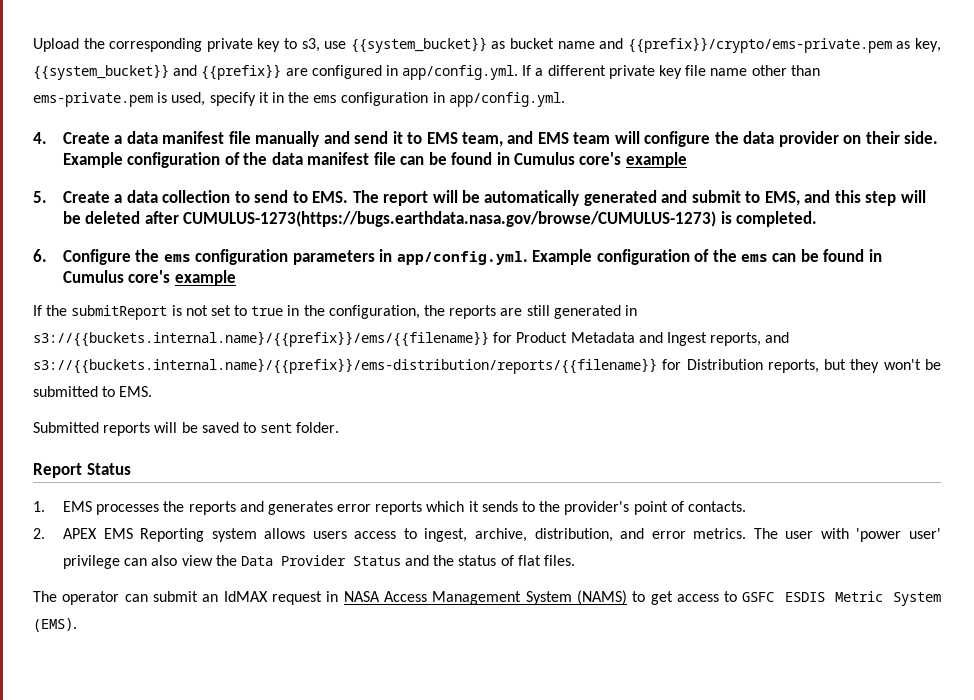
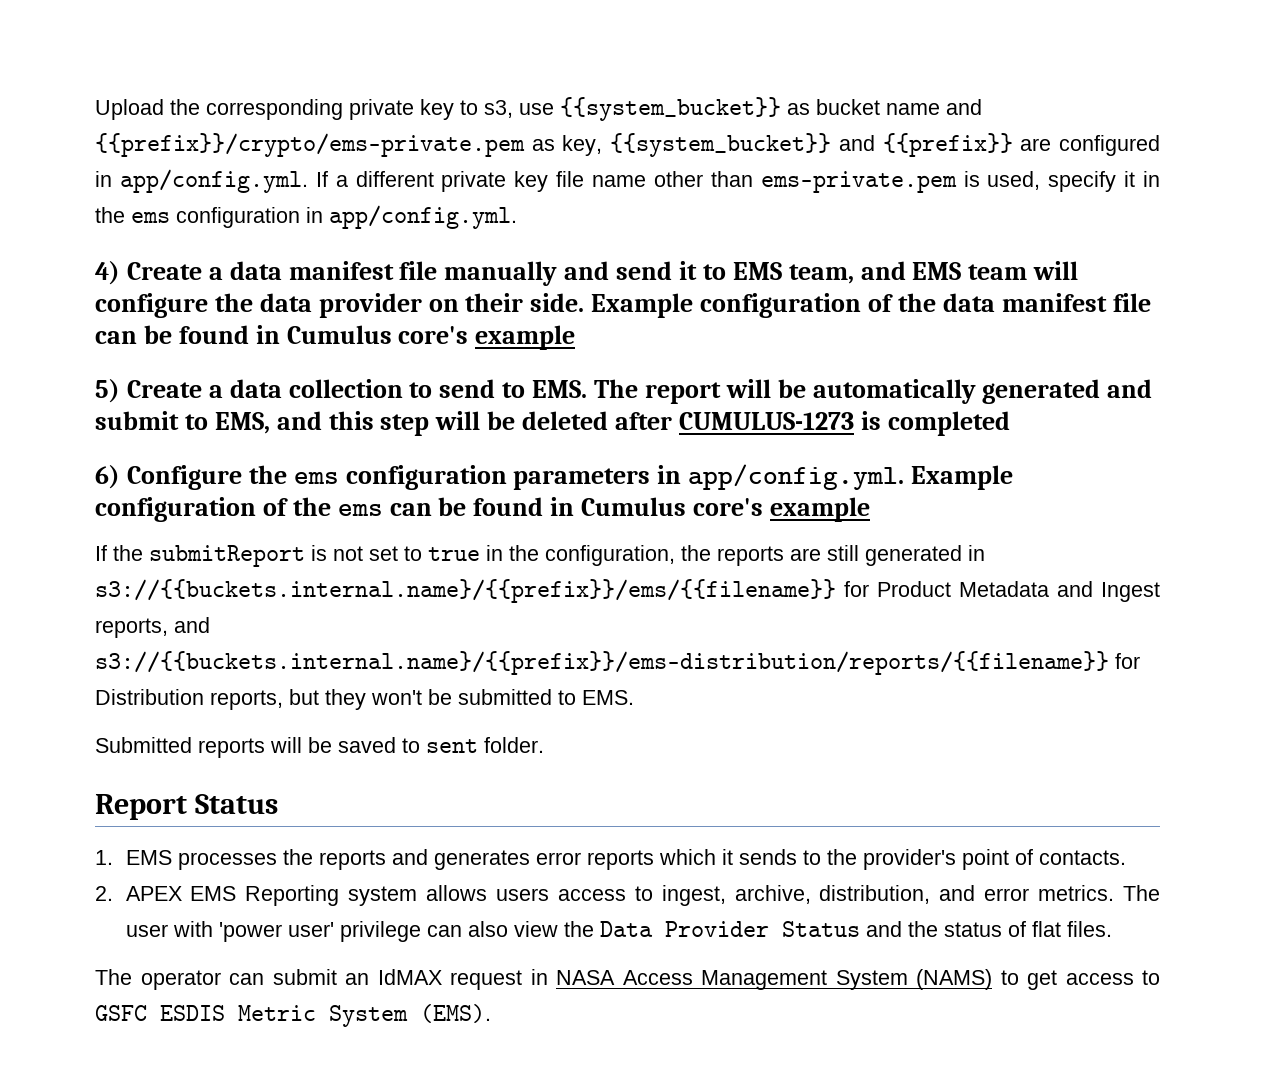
- 4. Create a data manifest file manually and send it to EMS team, and EMS team will configure the data provider on their side.
+ 4) Create a data manifest file manually and send it to EMS team, and EMS team will configure the data provider on their side.
- 5. Create a data collection to send to EMS. The report will be automatically generated and submit to EMS, and this step will be deleted after CUMULUS-1273(https://bugs.earthdata.nasa.gov/browse/CUMULUS-1273) is completed.
- 6. Configure the ems configuration parameters in app/config.yml. Example configuration of the ems can be found in Cumulus core's example
+ 5) Create a data collection to send to EMS. The report will be automatically generated and submit to EMS, and this step will be deleted after CUMULUS-1273 is completed
+ 6) Configure the ems configuration parameters in app/config.yml. Example configuration of the ems can be found in Cumulus core's example

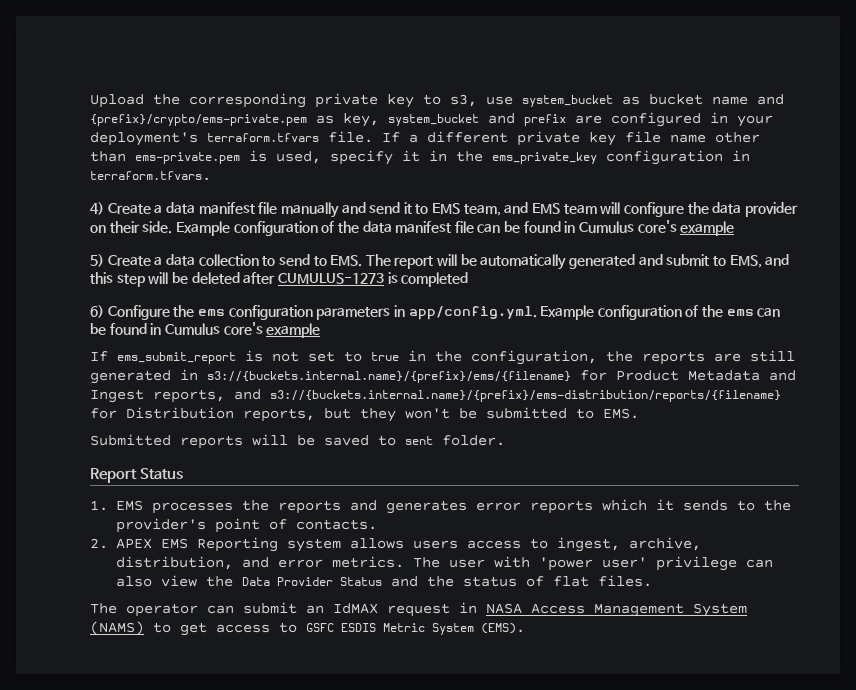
- Upload the corresponding private key to s3, use {{system_bucket}} as bucket name and {{prefix}}/crypto/ems-private.pem as key, {{system_bucket}} and {{prefix}} are configured in app/config.yml. If a different private key file name other than ems-private.pem is used, specify it in the ems configuration in app/config.yml.
+ Upload the corresponding private key to s3, use system_bucket as bucket name and {prefix}/crypto/ems-private.pem as key, system_bucket and prefix are configured in your deployment's terraform.tfvars file. If a different private key file name other than ems-private.pem is used, specify it in the ems_private_key configuration in terraform.tfvars.
- If the submitReport is not set to true in the configuration, the reports are still generated in s3://{{buckets.internal.name}/{{prefix}}/ems/{{filename}} for Product Metadata and Ingest reports, and s3://{{buckets.internal.name}/{{prefix}}/ems-distribution/reports/{{filename}} for Distribution reports, but they won't be submitted to EMS.
+ If ems_submit_report is not set to true in the configuration, the reports are still generated in s3://{buckets.internal.name}/{prefix}/ems/{filename} for Product Metadata and Ingest reports, and s3://{buckets.internal.name}/{prefix}/ems-distribution/reports/{filename} for Distribution reports, but they won't be submitted to EMS.

